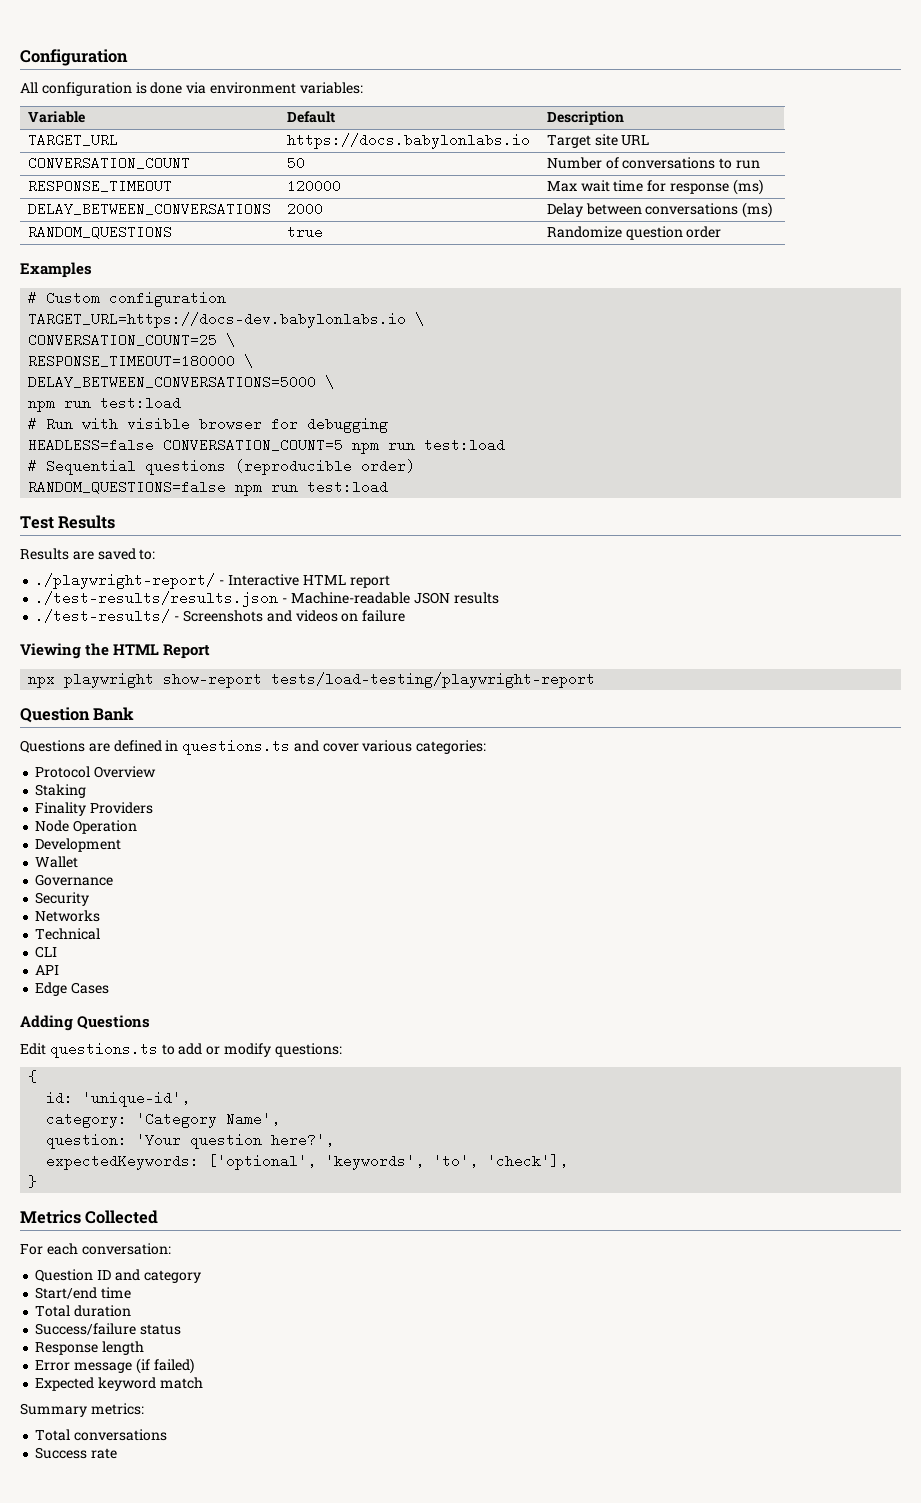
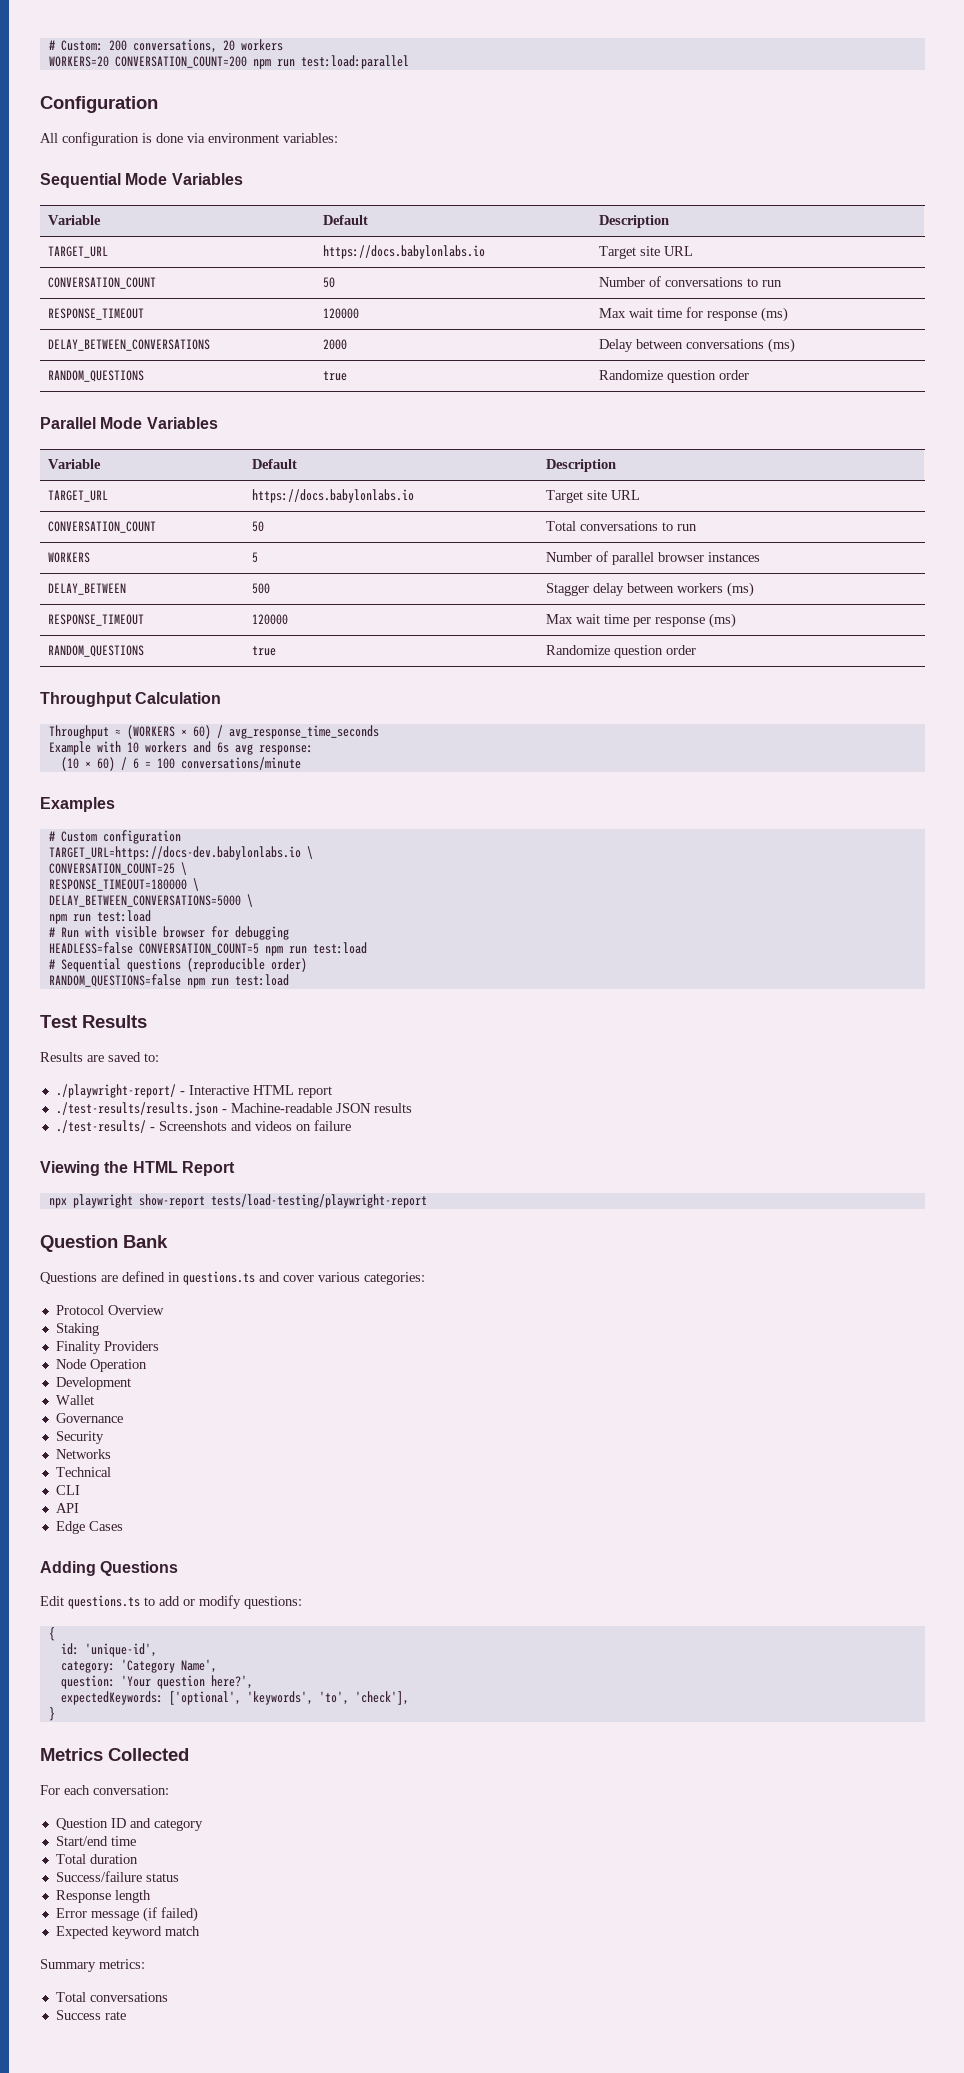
+ # Custom: 200 conversations, 20 workers
+ WORKERS=20 CONVERSATION_COUNT=200 npm run test:load:parallel
+ Sequential Mode Variables
+ Parallel Mode Variables
+ Variable | Default | Description
+ TARGET_URL | https://docs.babylonlabs.io | Target site URL
+ CONVERSATION_COUNT | 50 | Total conversations to run
+ WORKERS | 5 | Number of parallel browser instances
+ DELAY_BETWEEN | 500 | Stagger delay between workers (ms)
+ RESPONSE_TIMEOUT | 120000 | Max wait time per response (ms)
+ RANDOM_QUESTIONS | true | Randomize question order
+ Throughput Calculation
+ Throughput ≈ (WORKERS × 60) / avg_response_time_seconds
+ Example with 10 workers and 6s avg response:
+ (10 × 60) / 6 = 100 conversations/minute

